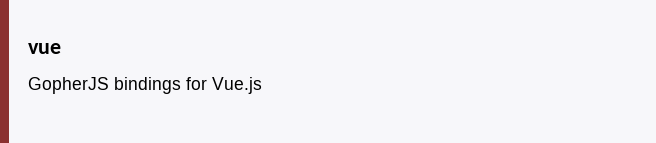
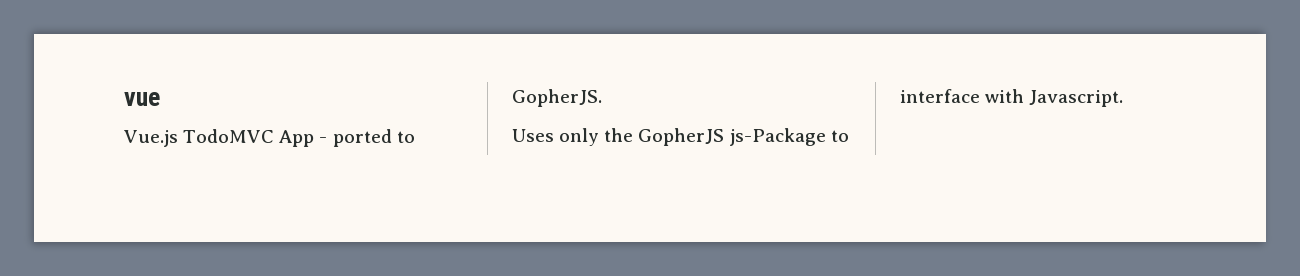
- GopherJS bindings for Vue.js
+ Vue.js TodoMVC App - ported to GopherJS.
+ Uses only the GopherJS js-Package to interface with Javascript.

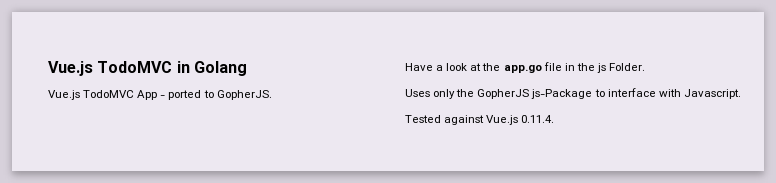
- vue
+ Vue.js TodoMVC in Golang
+ Have a look at the app.go file in the js Folder.
+ Tested against Vue.js 0.11.4.

